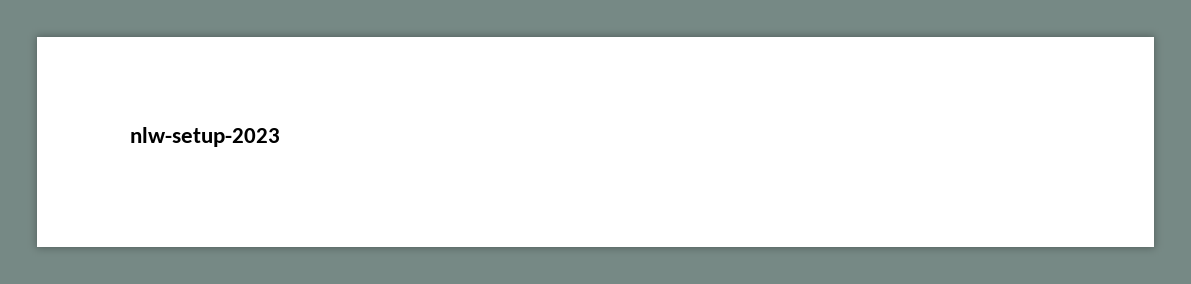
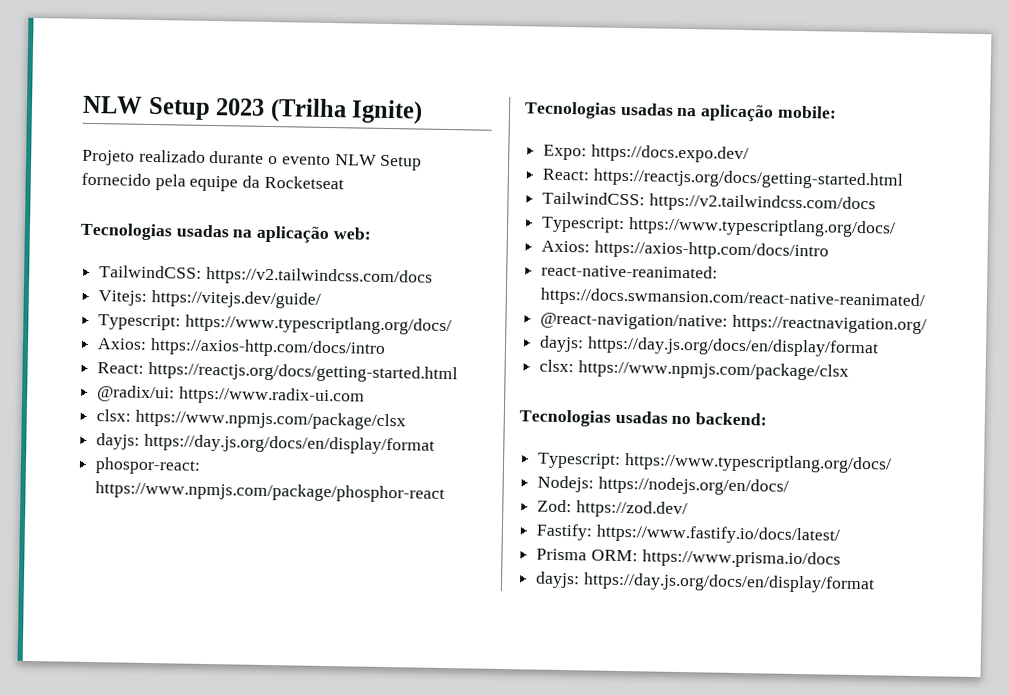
- nlw-setup-2023
+ NLW Setup 2023 (Trilha Ignite)
+ Projeto realizado durante o evento NLW Setup fornecido pela equipe da Rocketseat
+ Tecnologias usadas na aplicação web:
+ TailwindCSS: https://v2.tailwindcss.com/docs
+ Vitejs: https://vitejs.dev/guide/
+ Typescript: https://www.typescriptlang.org/docs/
+ Axios: https://axios-http.com/docs/intro
+ React: https://reactjs.org/docs/getting-started.html
+ @radix/ui: https://www.radix-ui.com
+ clsx: https://www.npmjs.com/package/clsx
+ dayjs: https://day.js.org/docs/en/display/format
+ phospor-react: https://www.npmjs.com/package/phosphor-react
+ Tecnologias usadas na aplicação mobile:
+ Expo: https://docs.expo.dev/
+ React: https://reactjs.org/docs/getting-started.html
+ TailwindCSS: https://v2.tailwindcss.com/docs
+ Typescript: https://www.typescriptlang.org/docs/
+ Axios: https://axios-http.com/docs/intro
+ react-native-reanimated: https://docs.swmansion.com/react-native-reanimated/
+ @react-navigation/native: https://reactnavigation.org/
+ dayjs: https://day.js.org/docs/en/display/format
+ clsx: https://www.npmjs.com/package/clsx
+ Tecnologias usadas no backend:
+ Typescript: https://www.typescriptlang.org/docs/
+ Nodejs: https://nodejs.org/en/docs/
+ Zod: https://zod.dev/
+ Fastify: https://www.fastify.io/docs/latest/
+ Prisma ORM: https://www.prisma.io/docs
+ dayjs: https://day.js.org/docs/en/display/format

